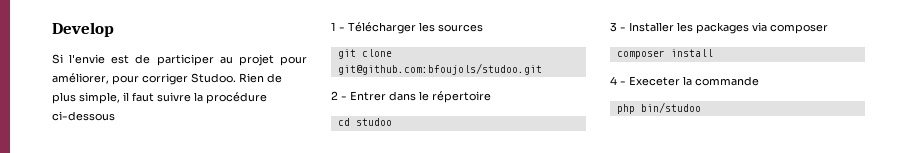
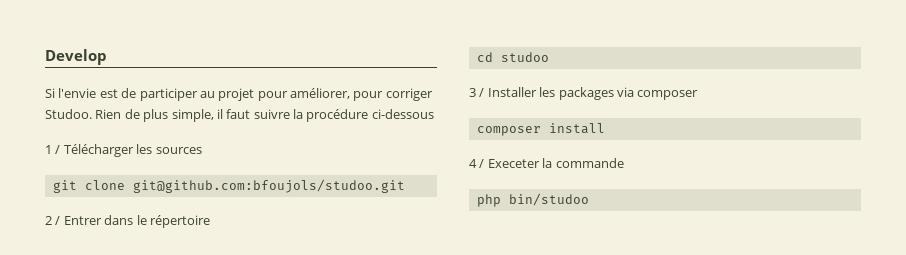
- 1 - Télécharger les sources
+ 1 / Télécharger les sources
- 2 - Entrer dans le répertoire
+ 2 / Entrer dans le répertoire
- 3 - Installer les packages via composer
+ 3 / Installer les packages via composer
- 4 - Execeter la commande
+ 4 / Execeter la commande

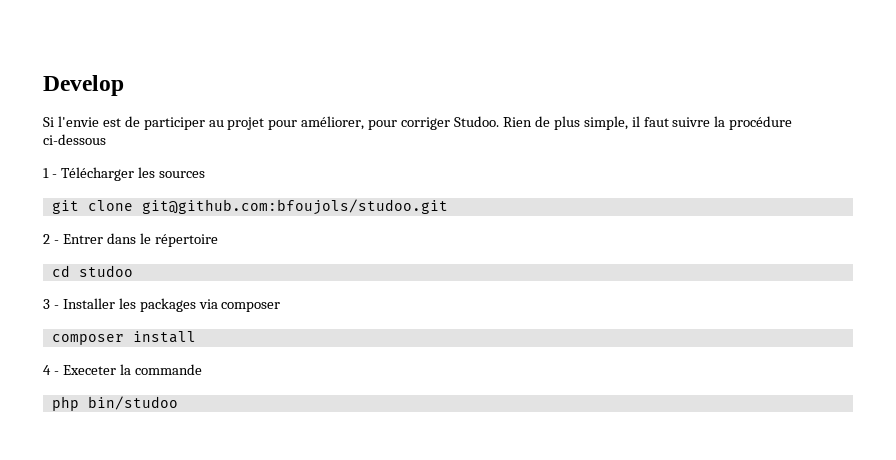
- 1 / Télécharger les sources
+ 1 - Télécharger les sources
- 2 / Entrer dans le répertoire
+ 2 - Entrer dans le répertoire
- 3 / Installer les packages via composer
+ 3 - Installer les packages via composer
- 4 / Execeter la commande
+ 4 - Execeter la commande

